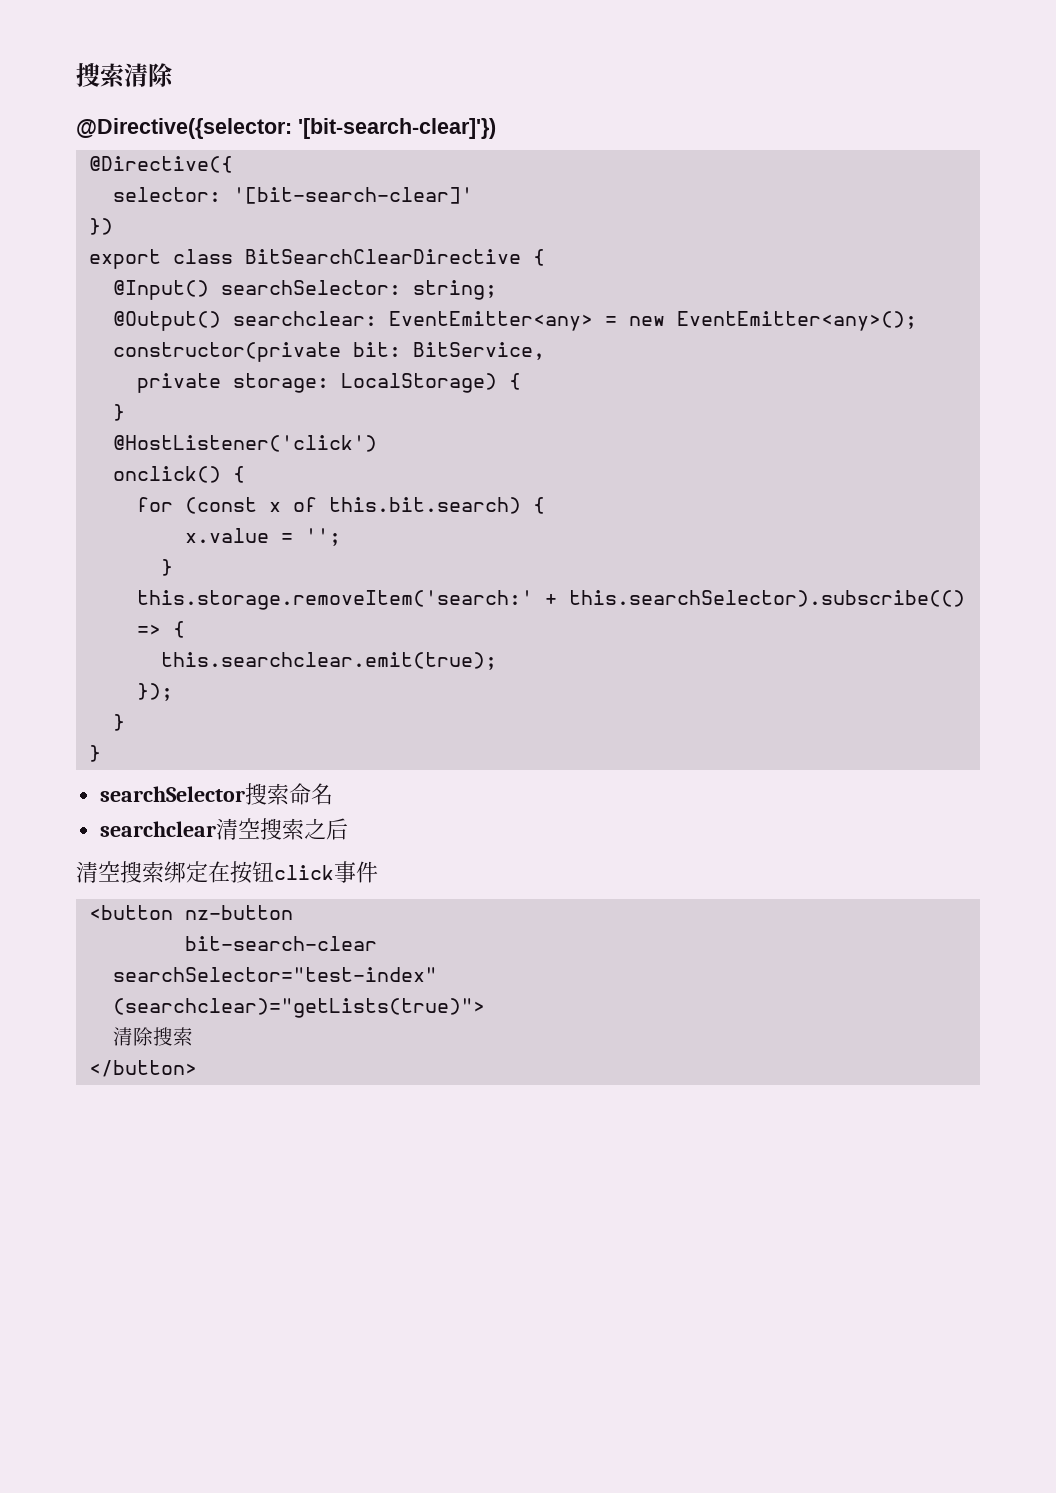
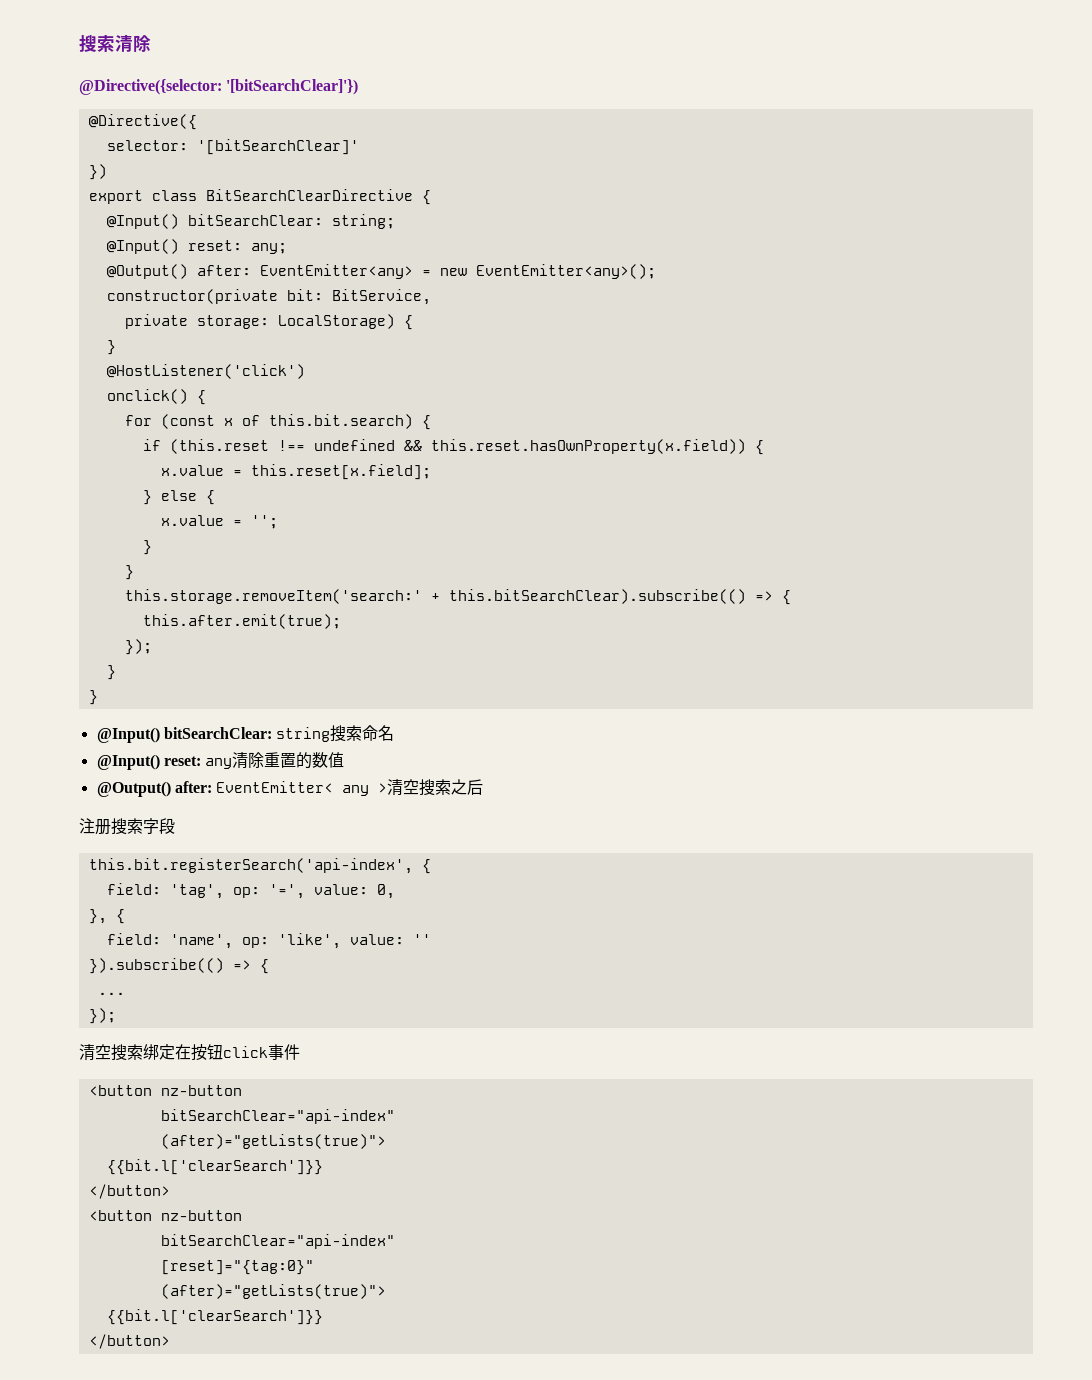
- @Directive({selector: '[bit-search-clear]'})
+ @Directive({selector: '[bitSearchClear]'})
- selector: '[bit-search-clear]'
+ selector: '[bitSearchClear]'
- @Input() searchSelector: string;
+ @Input() bitSearchClear: string;
- @Output() searchclear: EventEmitter<any> = new EventEmitter<any>();
+ @Input() reset: any;
+ @Output() after: EventEmitter<any> = new EventEmitter<any>();
+ if (this.reset !== undefined && this.reset.hasOwnProperty(x.field)) {
+ x.value = this.reset[x.field];
+ } else {
  x.value = '';
+ }
- this.storage.removeItem('search:' + this.searchSelector).subscribe(() => {
- this.searchclear.emit(true);
+ this.storage.removeItem('search:' + this.bitSearchClear).subscribe(() => {
+ this.after.emit(true);
- searchSelector搜索命名
+ @Input() bitSearchClear: string搜索命名
- searchclear清空搜索之后
+ @Input() reset: any清除重置的数值
+ @Output() after: EventEmitter< any >清空搜索之后
+ 注册搜索字段
+ this.bit.registerSearch('api-index', {
+ field: 'tag', op: '=', value: 0,
+ }, {
+ field: 'name', op: 'like', value: ''
+ }).subscribe(() => {
+ ...
+ });
  清空搜索绑定在按钮click事件
  <button nz-button
- bit-search-clear
- searchSelector="test-index"
- (searchclear)="getLists(true)">
- 清除搜索
+ bitSearchClear="api-index"
+ (after)="getLists(true)">
+ {{bit.l['clearSearch']}}
+ </button>
+ <button nz-button
+ bitSearchClear="api-index"
+ [reset]="{tag:0}"
+ (after)="getLists(true)">
+ {{bit.l['clearSearch']}}

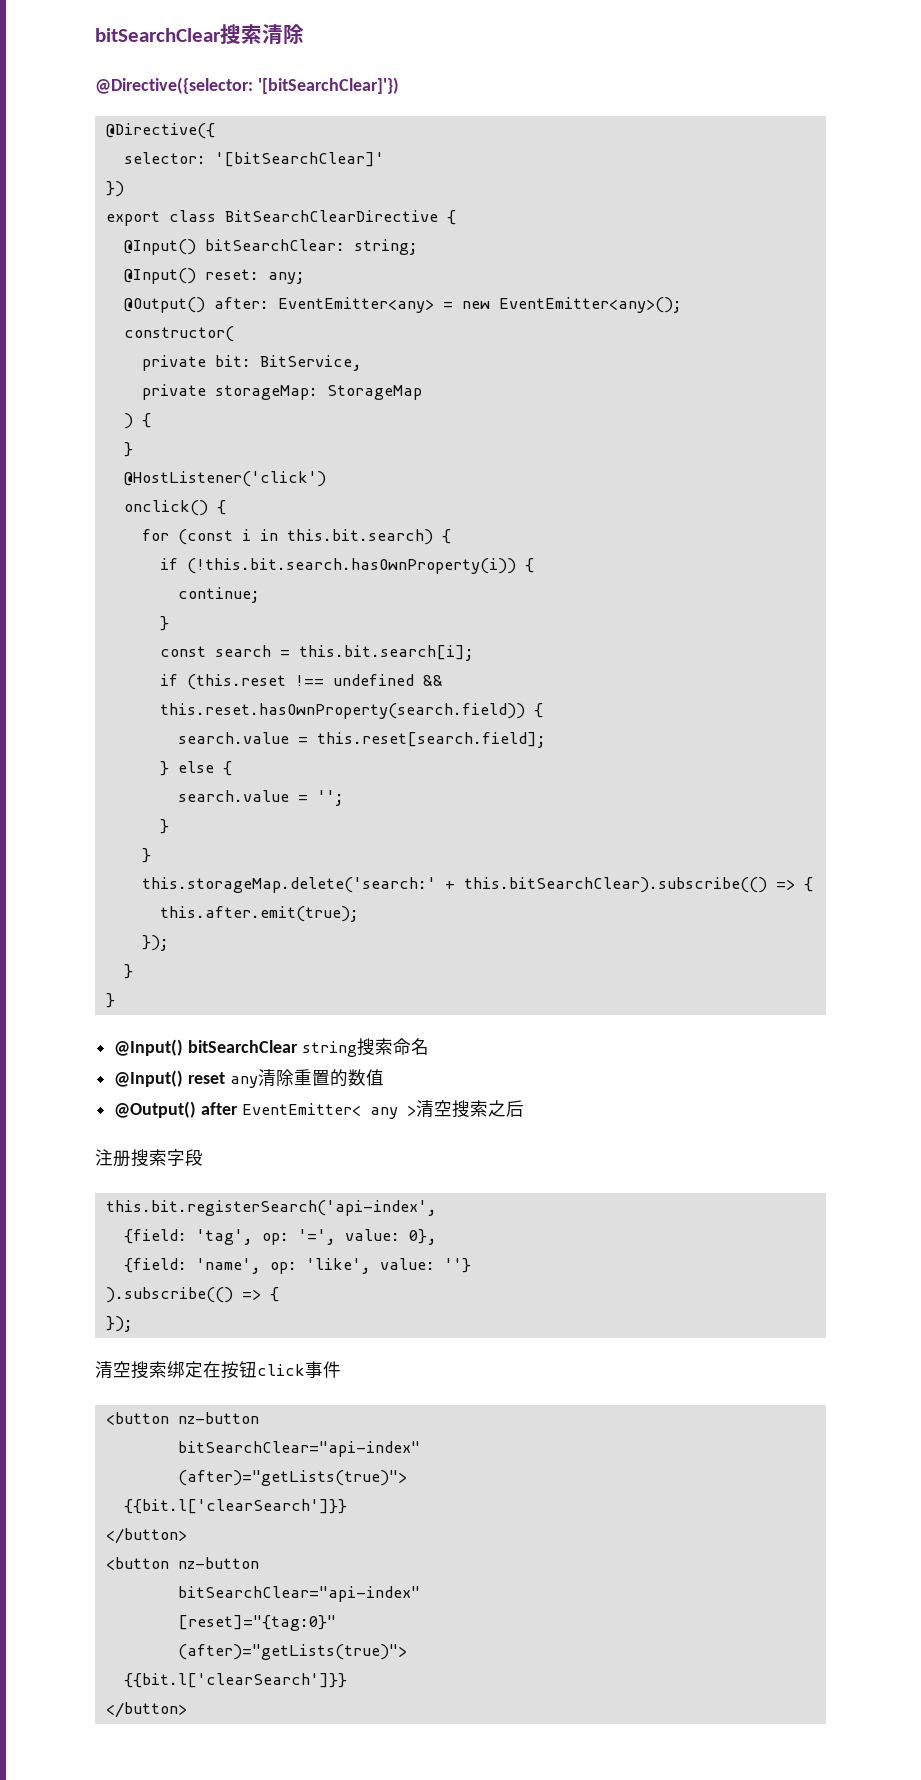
- 搜索清除
+ bitSearchClear搜索清除
- constructor(private bit: BitService,
+ constructor(
+ private bit: BitService,
- private storage: LocalStorage) {
+ private storageMap: StorageMap
+ ) {
- for (const x of this.bit.search) {
+ for (const i in this.bit.search) {
+ if (!this.bit.search.hasOwnProperty(i)) {
+ continue;
+ }
+ const search = this.bit.search[i];
- if (this.reset !== undefined && this.reset.hasOwnProperty(x.field)) {
- x.value = this.reset[x.field];
+ if (this.reset !== undefined && this.reset.hasOwnProperty(search.field)) {
+ search.value = this.reset[search.field];
- x.value = '';
+ search.value = '';
- this.storage.removeItem('search:' + this.bitSearchClear).subscribe(() => {
+ this.storageMap.delete('search:' + this.bitSearchClear).subscribe(() => {
- @Input() bitSearchClear: string搜索命名
+ @Input() bitSearchClear string搜索命名
- @Input() reset: any清除重置的数值
+ @Input() reset any清除重置的数值
- @Output() after: EventEmitter< any >清空搜索之后
+ @Output() after EventEmitter< any >清空搜索之后
- this.bit.registerSearch('api-index', {
- field: 'tag', op: '=', value: 0,
- }, {
- field: 'name', op: 'like', value: ''
- }).subscribe(() => {
- ...
+ this.bit.registerSearch('api-index',
+ {field: 'tag', op: '=', value: 0},
+ {field: 'name', op: 'like', value: ''}
+ ).subscribe(() => {

